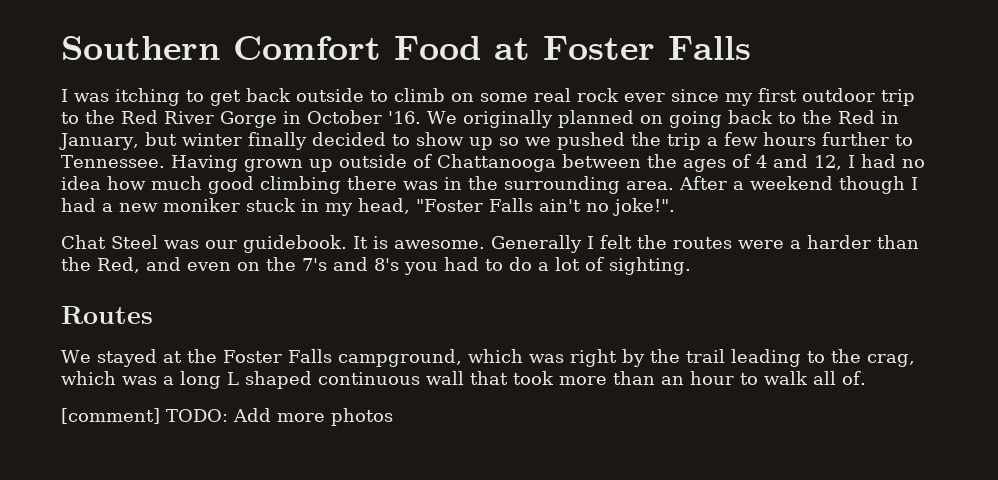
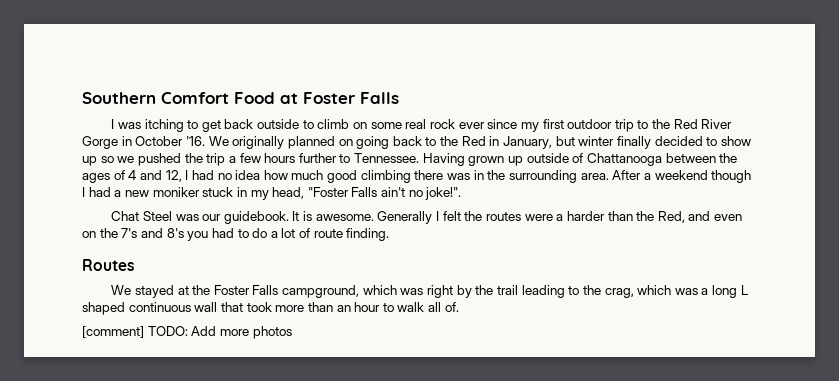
- Generally I felt the routes were a harder than the Red, and even on the 7's and 8's you had to do a lot of sighting.
+ Generally I felt the routes were a harder than the Red, and even on the 7's and 8's you had to do a lot of route finding.

